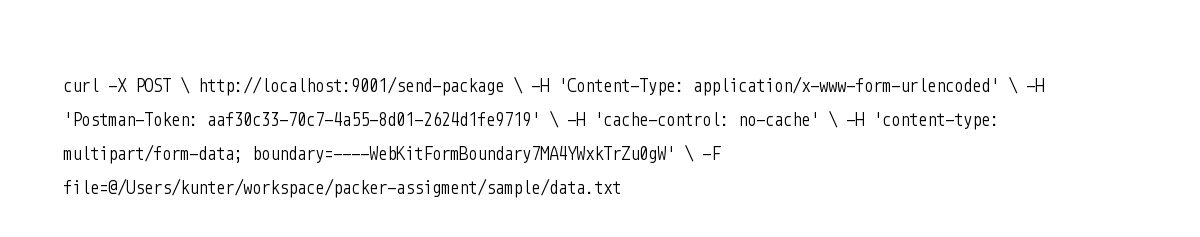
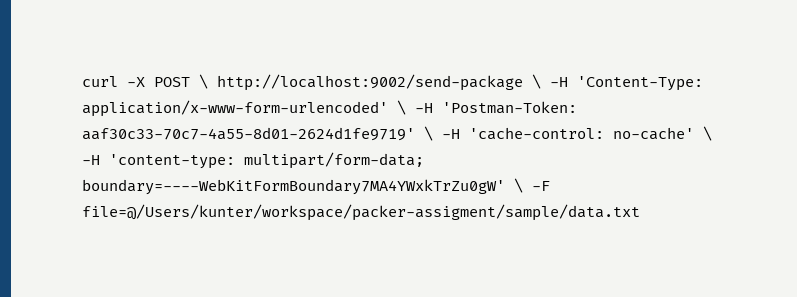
- curl -X POST \ http://localhost:9001/send-package \ -H 'Content-Type: application/x-www-form-urlencoded' \ -H 'Postman-Token: aaf30c33-70c7-4a55-8d01-2624d1fe9719' \ -H 'cache-control: no-cache' \ -H 'content-type: multipart/form-data; boundary=----WebKitFormBoundary7MA4YWxkTrZu0gW' \ -F file=@/Users/kunter/workspace/packer-assigment/sample/data.txt
+ curl -X POST \ http://localhost:9002/send-package \ -H 'Content-Type: application/x-www-form-urlencoded' \ -H 'Postman-Token: aaf30c33-70c7-4a55-8d01-2624d1fe9719' \ -H 'cache-control: no-cache' \ -H 'content-type: multipart/form-data; boundary=----WebKitFormBoundary7MA4YWxkTrZu0gW' \ -F file=@/Users/kunter/workspace/packer-assigment/sample/data.txt

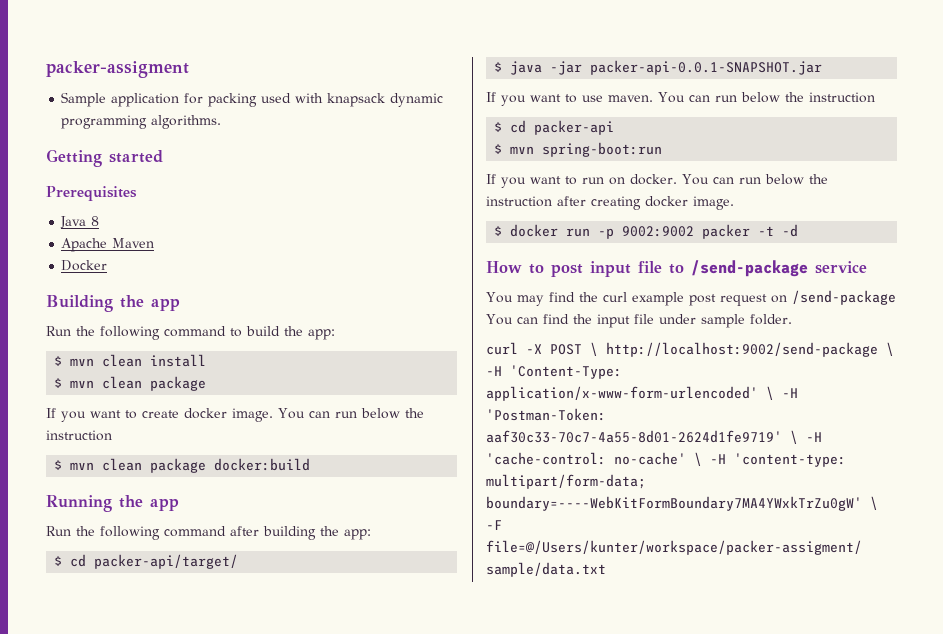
+ packer-assigment
+ Sample application for packing used with knapsack dynamic programming algorithms.
+ Getting started
+ Prerequisites
+ Java 8
+ Apache Maven
+ Docker
+ Building the app
+ Run the following command to build the app:
+ $ mvn clean install
+ $ mvn clean package
+ If you want to create docker image. You can run below the instruction
+ $ mvn clean package docker:build
+ Running the app
+ Run the following command after building the app:
+ $ cd packer-api/target/
+ $ java -jar packer-api-0.0.1-SNAPSHOT.jar
+ If you want to use maven. You can run below the instruction
+ $ cd packer-api
+ $ mvn spring-boot:run
+ If you want to run on docker. You can run below the instruction after creating docker image.
+ $ docker run -p 9002:9002 packer -t -d
+ How to post input file to /send-package service
+ You may find the curl example post request on /send-package You can find the input file under sample folder.

